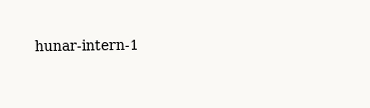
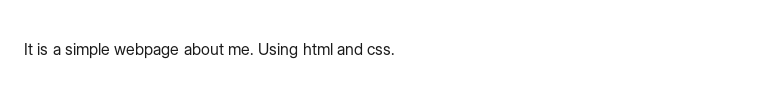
- hunar-intern-1
+ It is a simple webpage about me. Using html and css.

